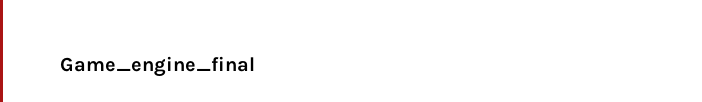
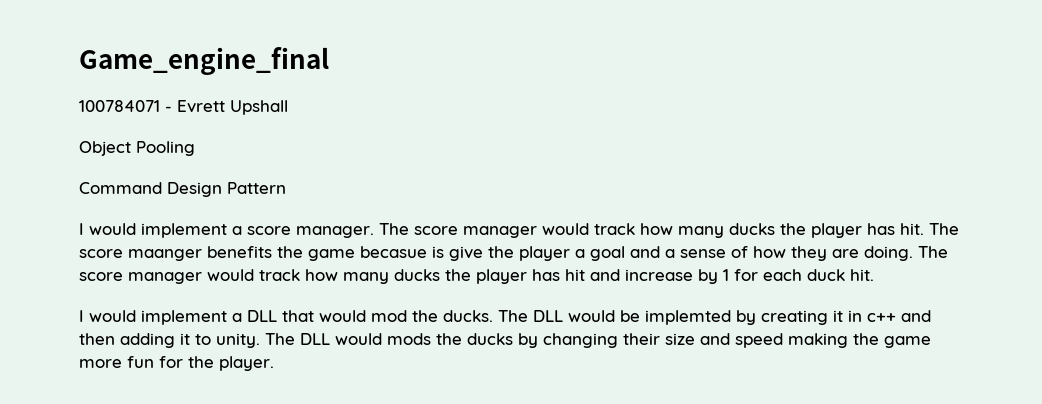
+ 100784071 - Evrett Upshall
+ Object Pooling
+ Command Design Pattern
+ I would implement a score manager. The score manager would track how many ducks the player has hit. The score maanger benefits the game becasue is give the player a goal and a sense of how they are doing. The score manager would track how many ducks the player has hit and increase by 1 for each duck hit.
+ I would implement a DLL that would mod the ducks. The DLL would be implemted by creating it in c++ and then adding it to unity. The DLL would mods the ducks by changing their size and speed making the game more fun for the player.

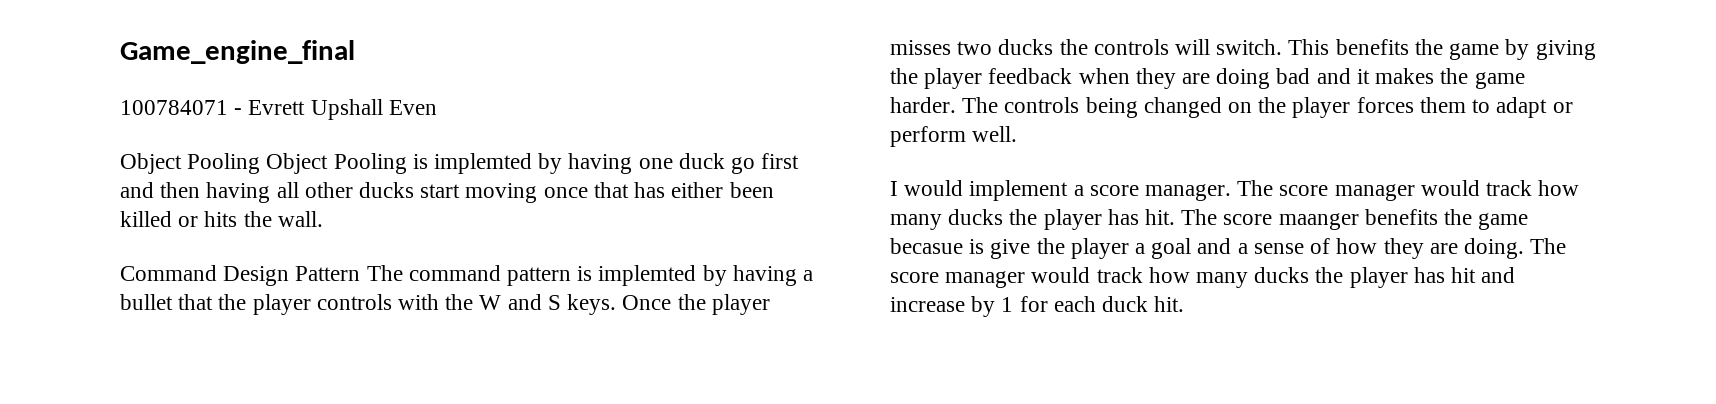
- 100784071 - Evrett Upshall
- Object Pooling
- Command Design Pattern
+ 100784071 - Evrett Upshall Even
+ Object Pooling Object Pooling is implemted by having one duck go first and then having all other ducks start moving once that has either been killed or hits the wall.
+ Command Design Pattern The command pattern is implemted by having a bullet that the player controls with the W and S keys. Once the player misses two ducks the controls will switch. This benefits the game by giving the player feedback when they are doing bad and it makes the game harder. The controls being changed on the player forces them to adapt or perform well.
- I would implement a DLL that would mod the ducks. The DLL would be implemted by creating it in c++ and then adding it to unity. The DLL would mods the ducks by changing their size and speed making the game more fun for the player.

